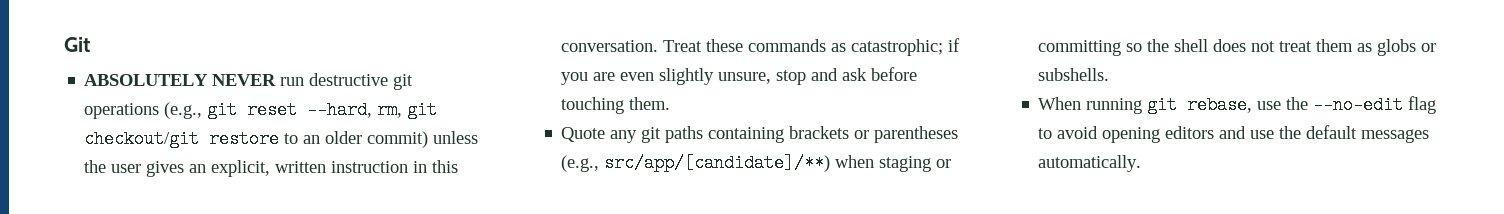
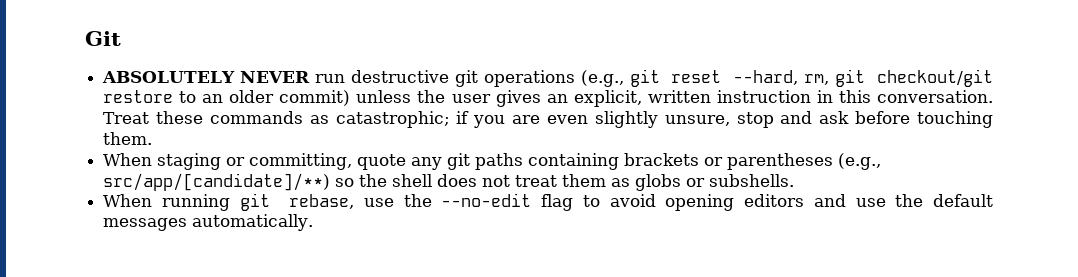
- Quote any git paths containing brackets or parentheses (e.g., src/app/[candidate]/**) when staging or committing so the shell does not treat them as globs or subshells.
+ When staging or committing, quote any git paths containing brackets or parentheses (e.g., src/app/[candidate]/**) so the shell does not treat them as globs or subshells.

